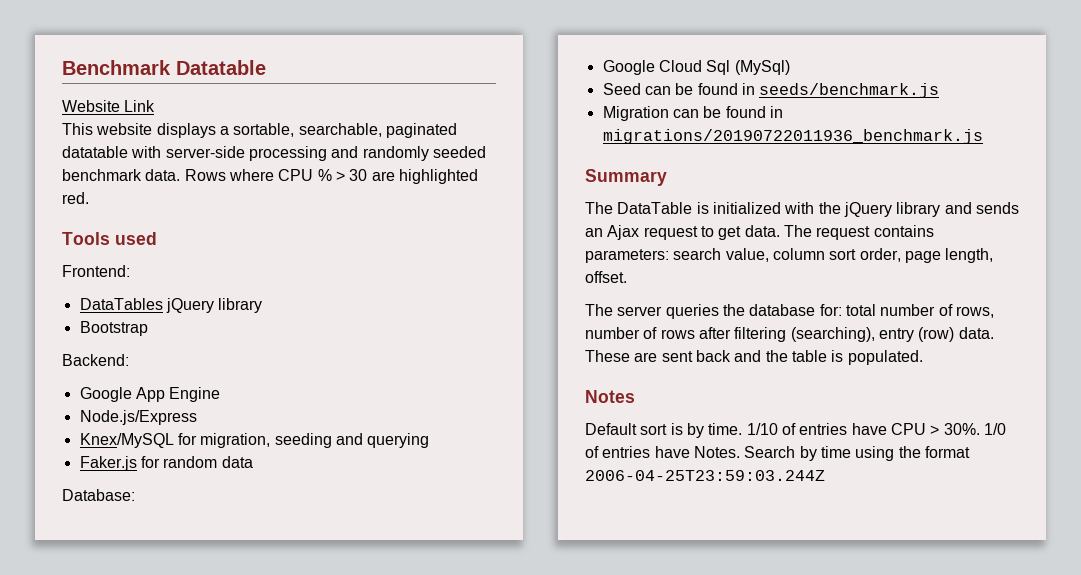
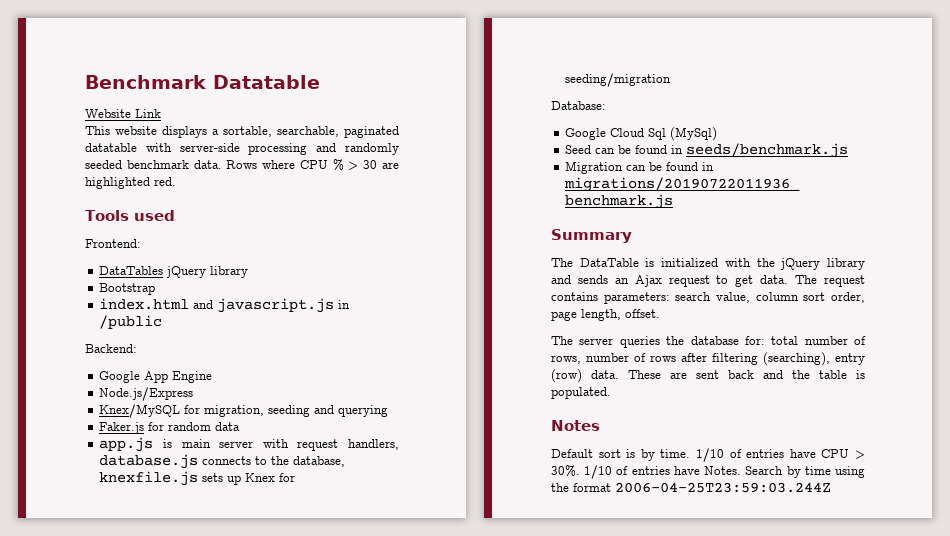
+ index.html and javascript.js in /public
+ app.js is main server with request handlers, database.js connects to the database, knexfile.js sets up Knex for seeding/migration
- 1/0 of entries have Notes.
+ 1/10 of entries have Notes.

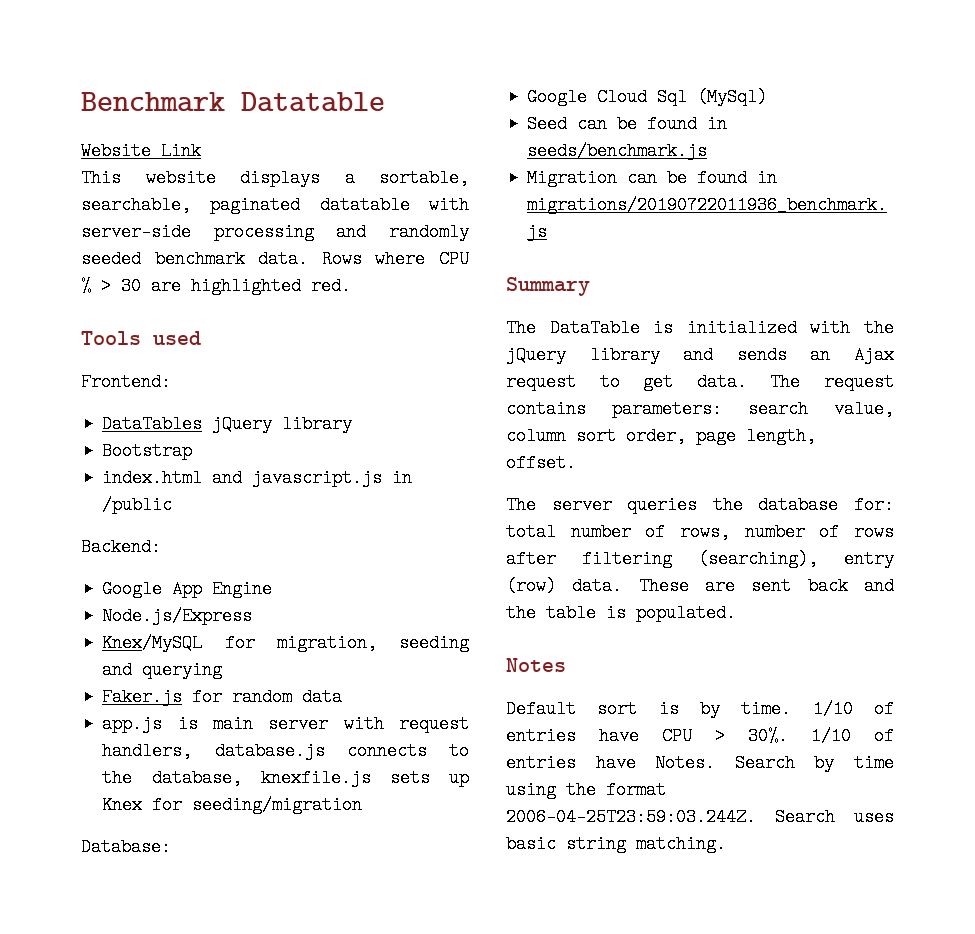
- Search by time using the format 2006-04-25T23:59:03.244Z
+ Search by time using the format 2006-04-25T23:59:03.244Z. Search uses basic string matching.

